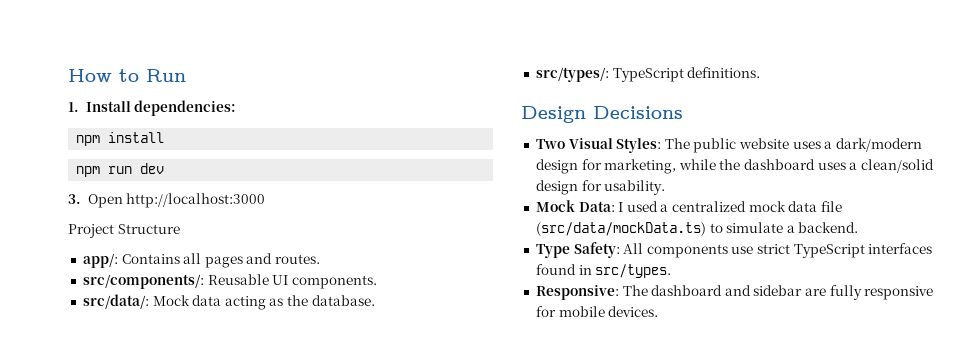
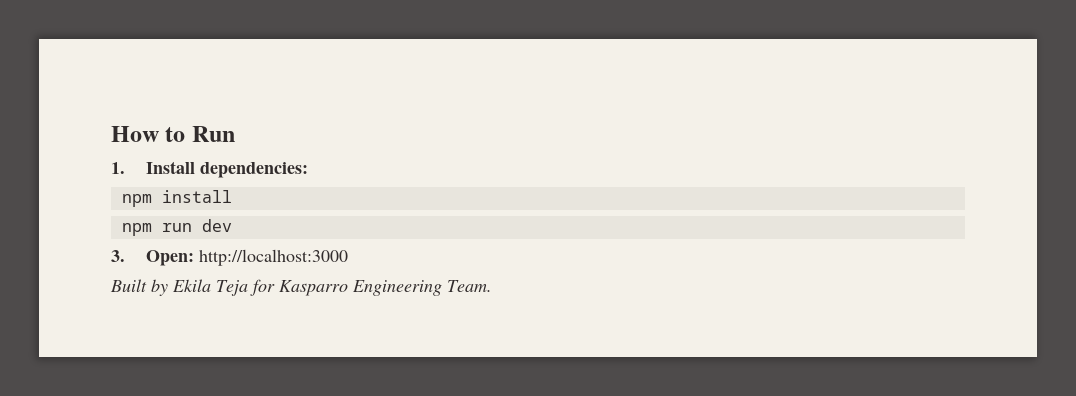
- 3. Open http://localhost:3000
+ 3. Open: http://localhost:3000
- Project Structure
- app/: Contains all pages and routes.
- src/components/: Reusable UI components.
- src/data/: Mock data acting as the database.
- src/types/: TypeScript definitions.
- Design Decisions
- Two Visual Styles: The public website uses a dark/modern design for marketing, while the dashboard uses a clean/solid design for usability.
- Mock Data: I used a centralized mock data file (src/data/mockData.ts) to simulate a backend.
- Type Safety: All components use strict TypeScript interfaces found in src/types.
- Responsive: The dashboard and sidebar are fully responsive for mobile devices.
+ Built by Ekila Teja for Kasparro Engineering Team.

